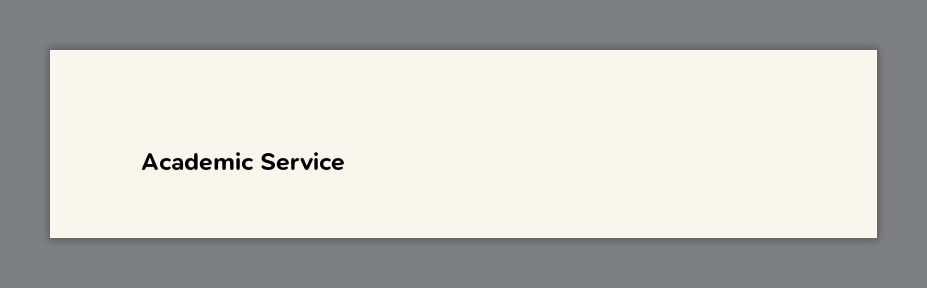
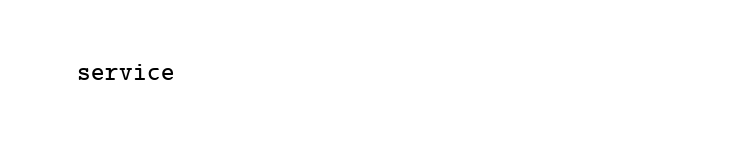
- Academic Service
+ service

